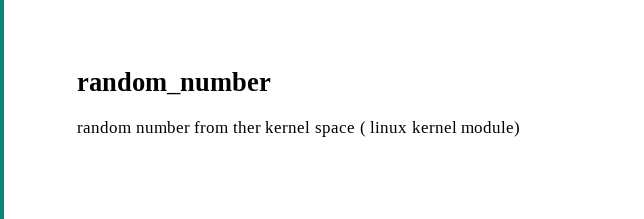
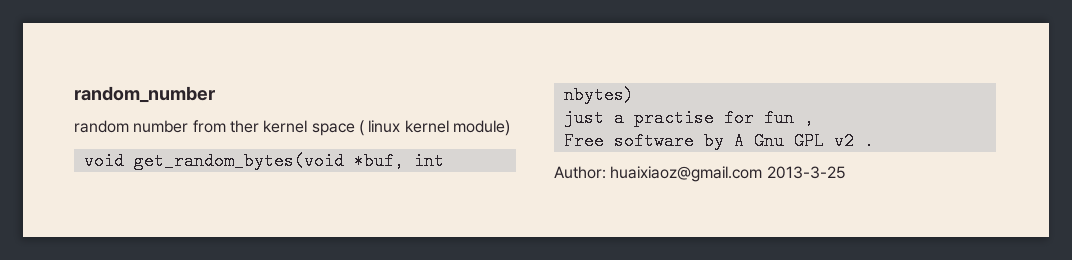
+ void get_random_bytes(void *buf, int nbytes)
+ just a practise for fun ,
+ Free software by A Gnu GPL v2 .
+ Author: huaixiaoz@gmail.com 2013-3-25

